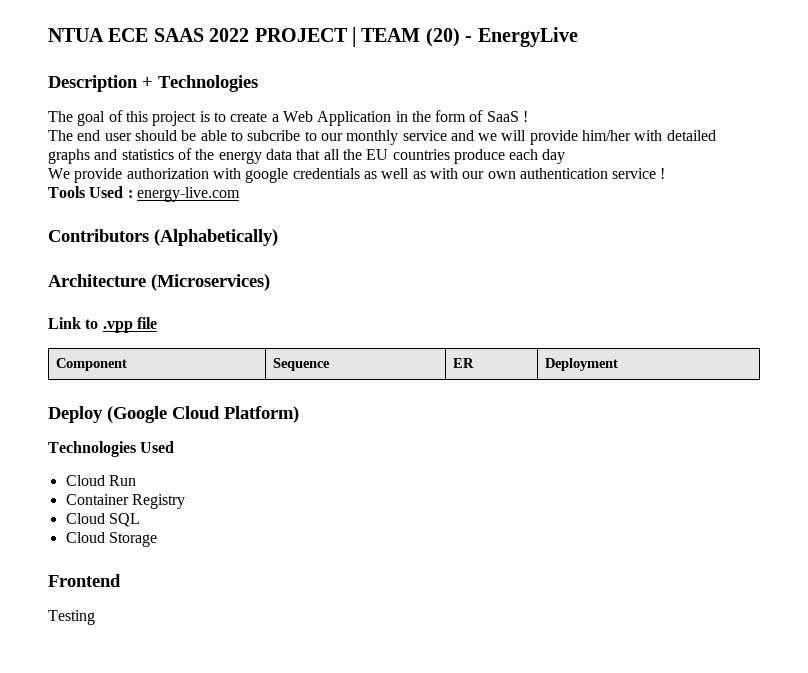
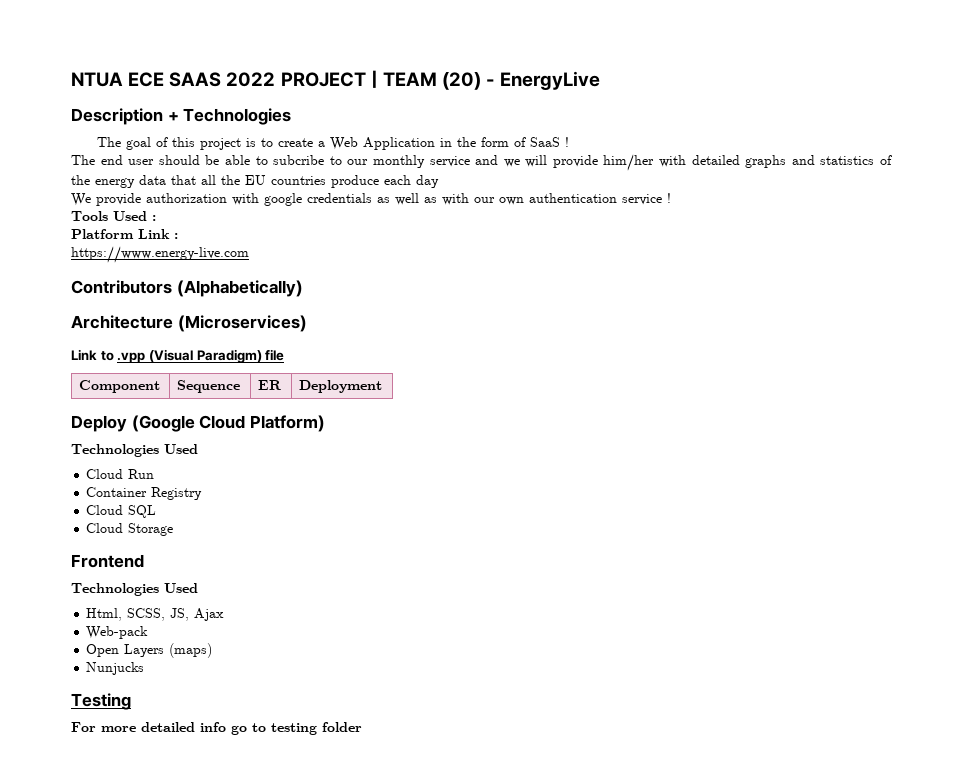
- Tools Used : energy-live.com
+ Tools Used :
+ Platform Link :
+ https://www.energy-live.com
- Link to .vpp file
+ Link to .vpp (Visual Paradigm) file
  Frontend
+ Technologies Used
+ Html, SCSS, JS, Ajax
+ Web-pack
+ Open Layers (maps)
+ Nunjucks
  Testing
+ For more detailed info go to testing folder

